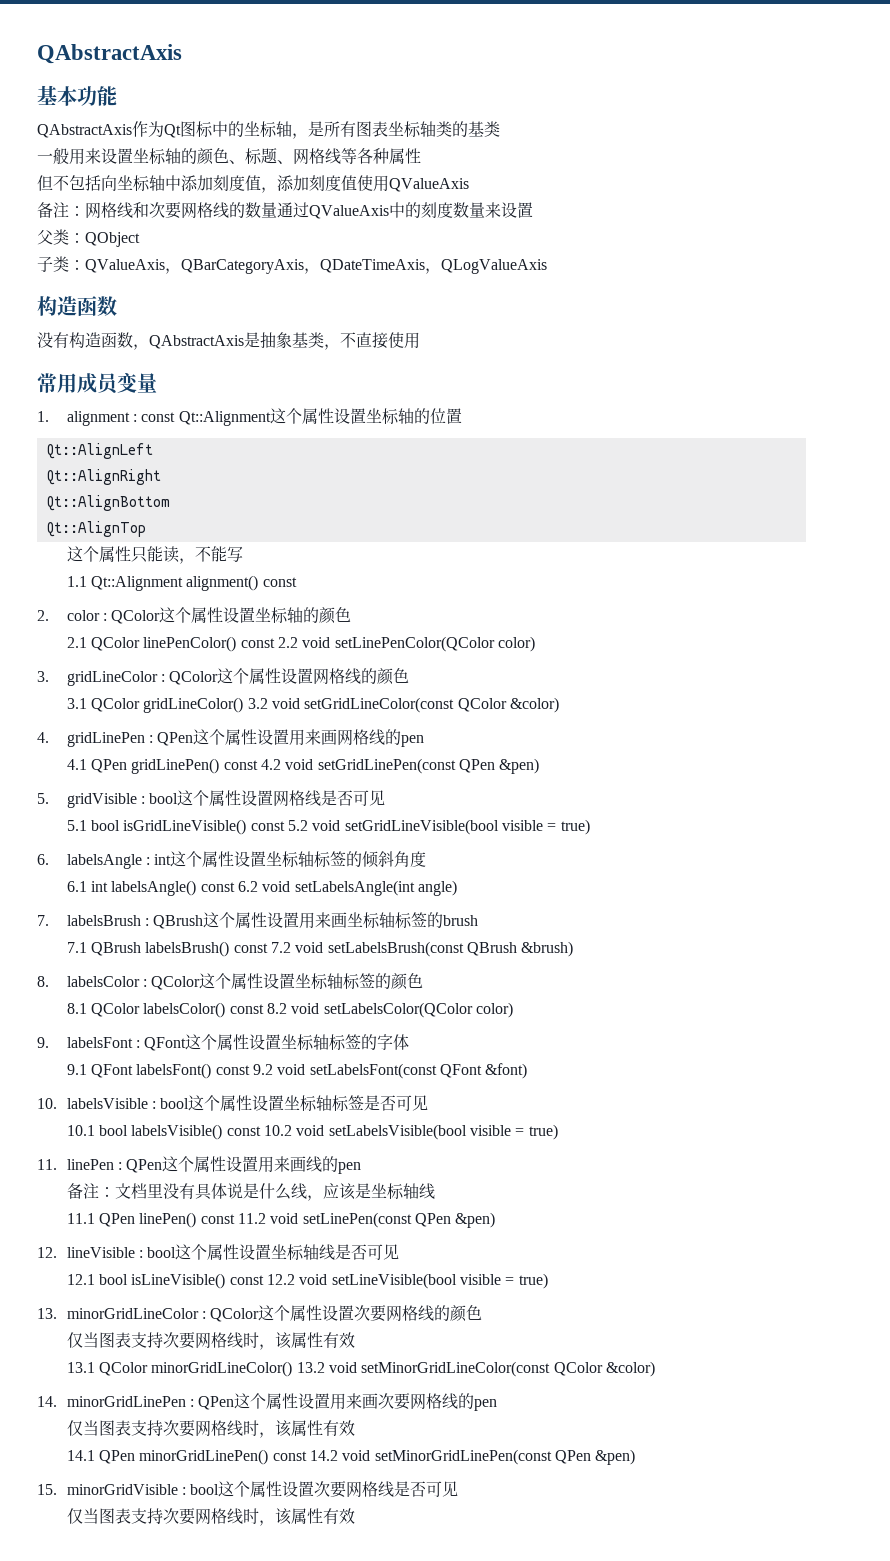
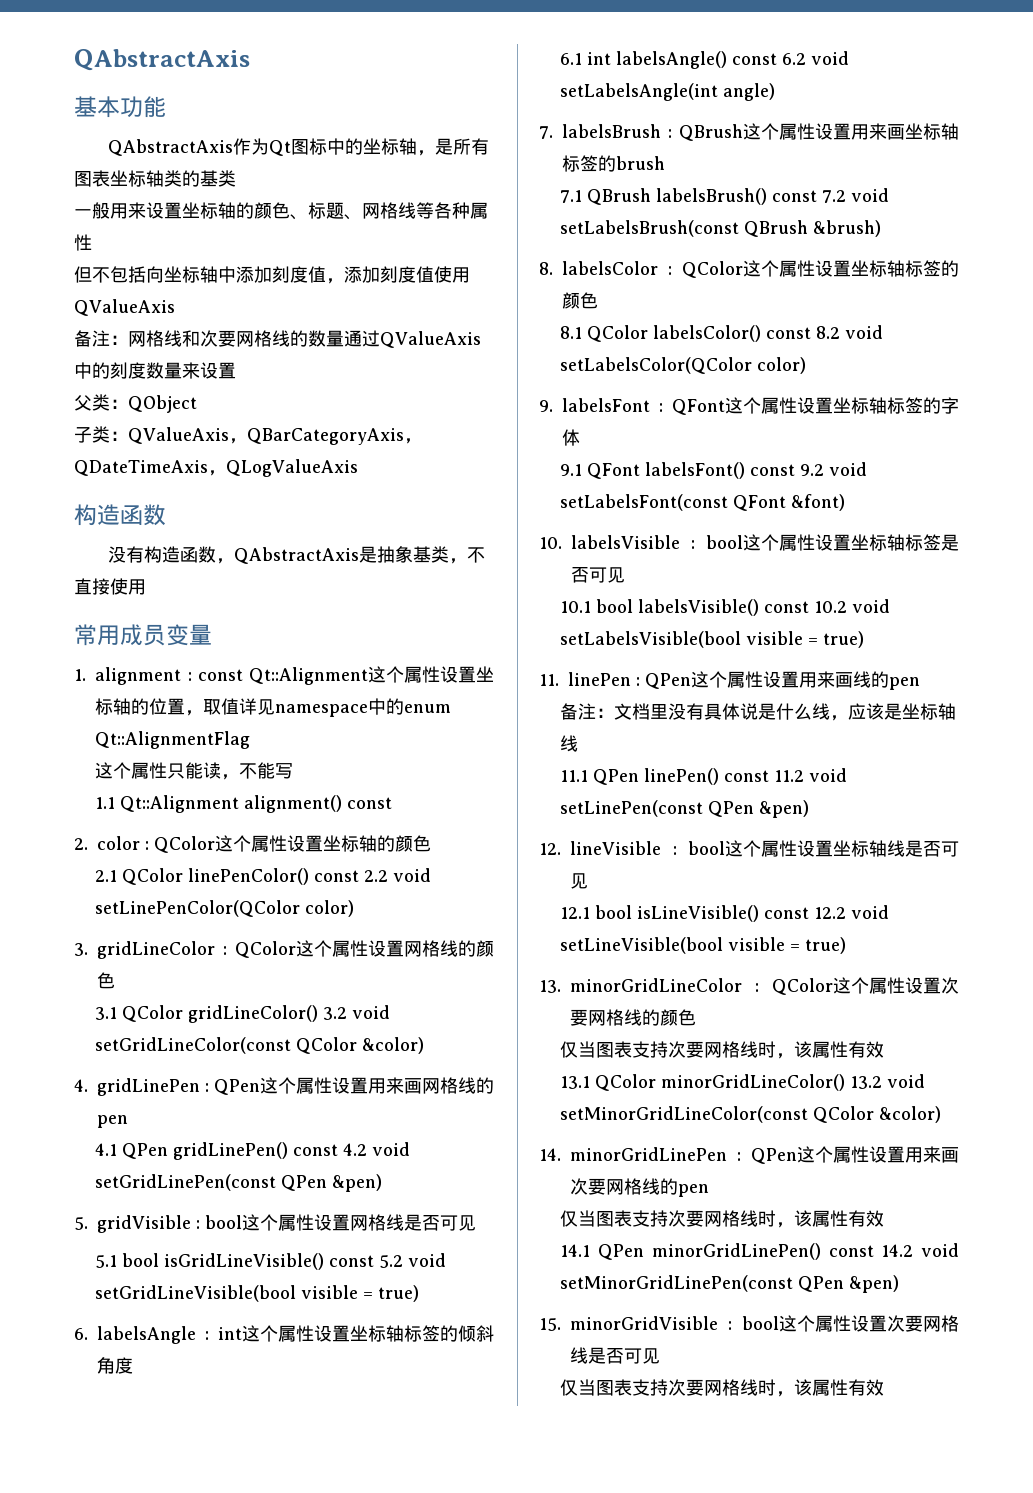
- 1. alignment : const Qt::Alignment这个属性设置坐标轴的位置
- Qt::AlignLeft
- Qt::AlignRight
- Qt::AlignBottom
- Qt::AlignTop
+ 1. alignment : const Qt::Alignment这个属性设置坐标轴的位置，取值详见namespace中的enum Qt::AlignmentFlag

